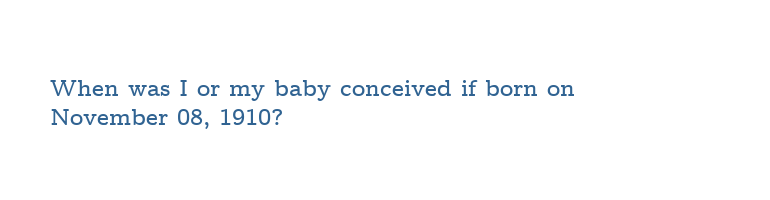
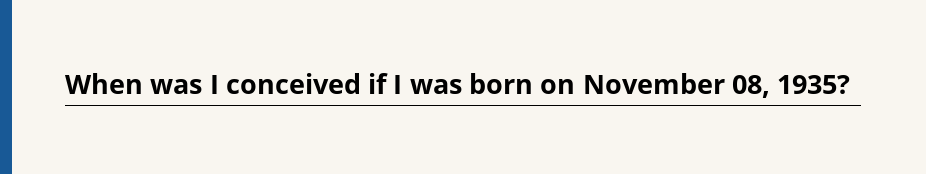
- When was I or my baby conceived if born on November 08, 1910?
+ When was I conceived if I was born on November 08, 1935?

